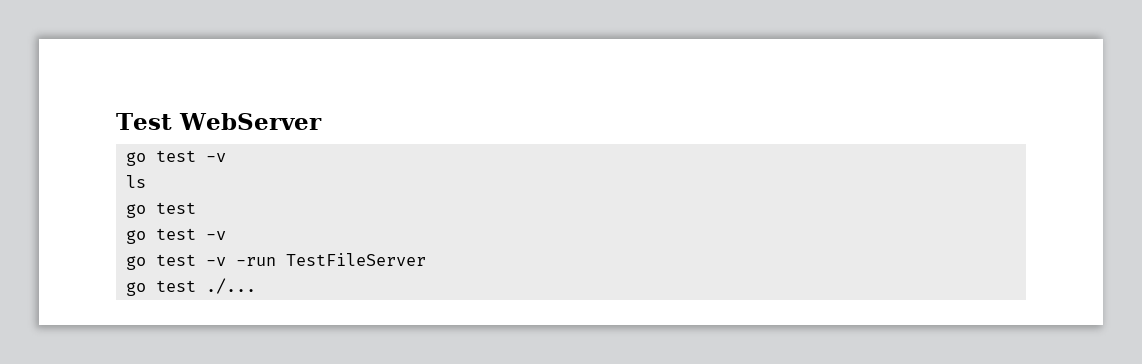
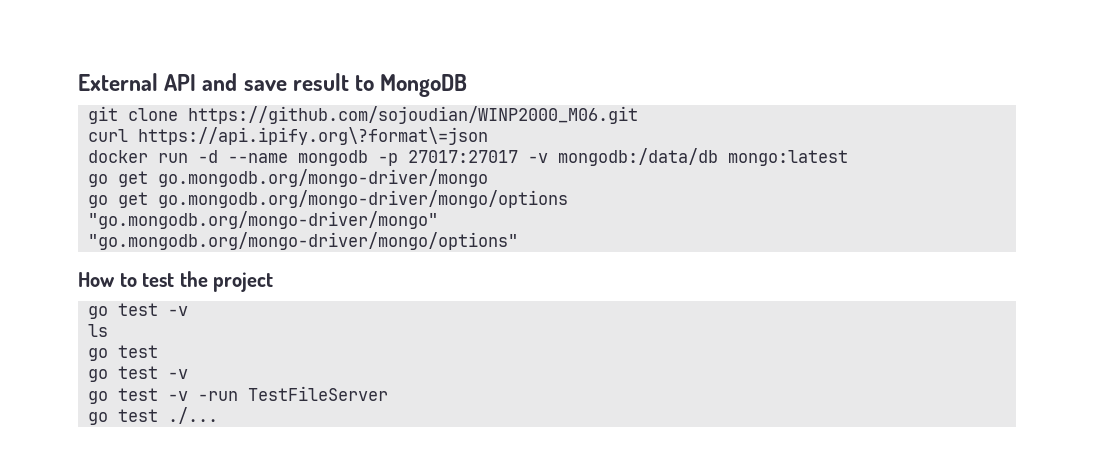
- Test WebServer
+ External API and save result to MongoDB
+ git clone https://github.com/sojoudian/WINP2000_M06.git
+ curl https://api.ipify.org\?format\=json
+ docker run -d --name mongodb -p 27017:27017 -v mongodb:/data/db mongo:latest
+ go get go.mongodb.org/mongo-driver/mongo
+ go get go.mongodb.org/mongo-driver/mongo/options
+ "go.mongodb.org/mongo-driver/mongo"
+ "go.mongodb.org/mongo-driver/mongo/options"
+ How to test the project

